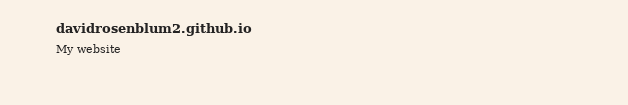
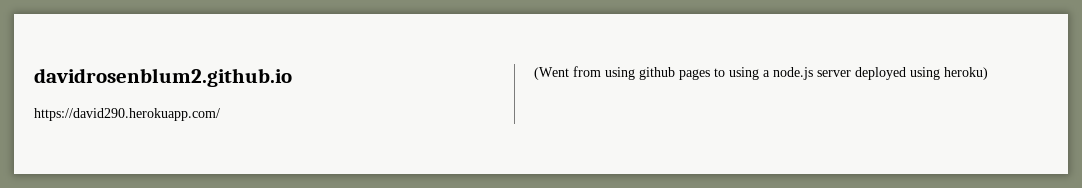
- My website
+ https://david290.herokuapp.com/
+ (Went from using github pages to using a node.js server deployed using heroku)

